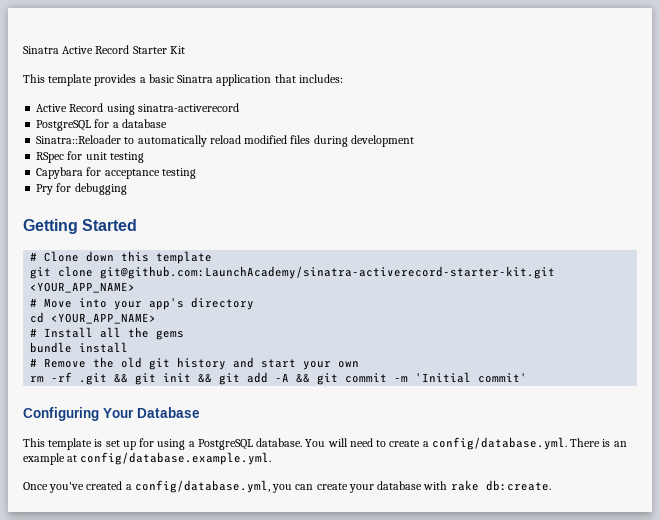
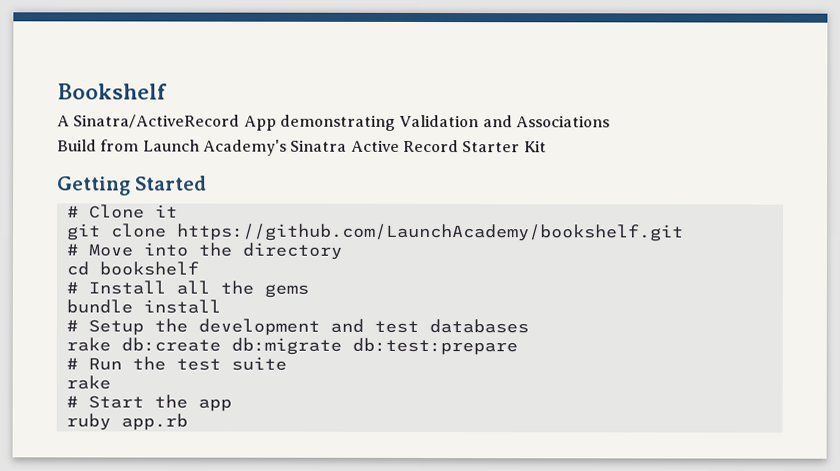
- Sinatra Active Record Starter Kit
+ Bookshelf
+ A Sinatra/ActiveRecord App demonstrating Validation and Associations
+ Build from Launch Academy's Sinatra Active Record Starter Kit
- This template provides a basic Sinatra application that includes:
- Active Record using sinatra-activerecord
- PostgreSQL for a database
- Sinatra::Reloader to automatically reload modified files during development
- RSpec for unit testing
- Capybara for acceptance testing
- Pry for debugging
- # Clone down this template
+ # Clone it
- git clone git@github.com:LaunchAcademy/sinatra-activerecord-starter-kit.git <YOUR_APP_NAME>
+ git clone https://github.com/LaunchAcademy/bookshelf.git
- # Move into your app's directory
+ # Move into the directory
- cd <YOUR_APP_NAME>
+ cd bookshelf
- # Remove the old git history and start your own
- rm -rf .git && git init && git add -A && git commit -m 'Initial commit'
- Configuring Your Database
- This template is set up for using a PostgreSQL database. You will need to create a config/database.yml. There is an example at config/database.example.yml.
- Once you've created a config/database.yml, you can create your database with rake db:create.
+ # Setup the development and test databases
+ rake db:create db:migrate db:test:prepare
+ # Run the test suite
+ rake
+ # Start the app
+ ruby app.rb

